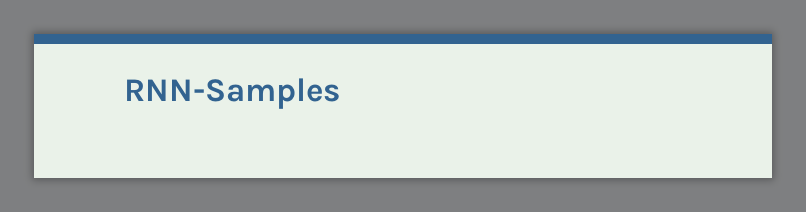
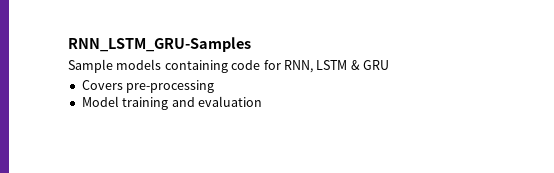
- RNN-Samples
+ RNN_LSTM_GRU-Samples
+ Sample models containing code for RNN, LSTM & GRU
+ Covers pre-processing
+ Model training and evaluation

